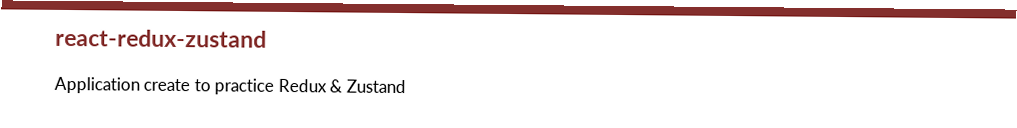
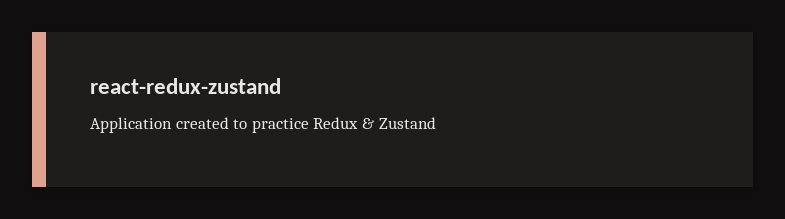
- Application create to practice Redux & Zustand
+ Application created to practice Redux & Zustand

